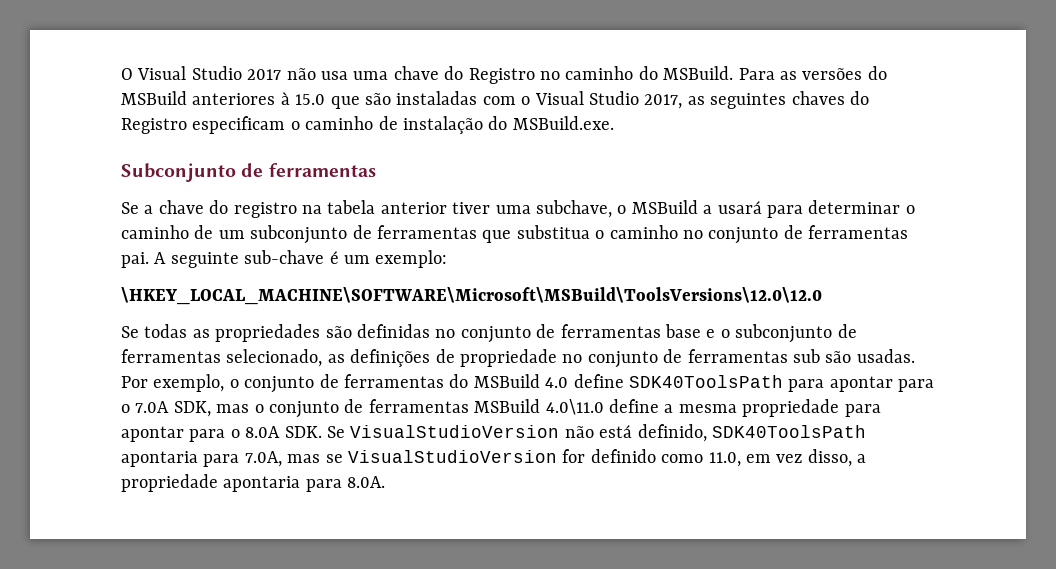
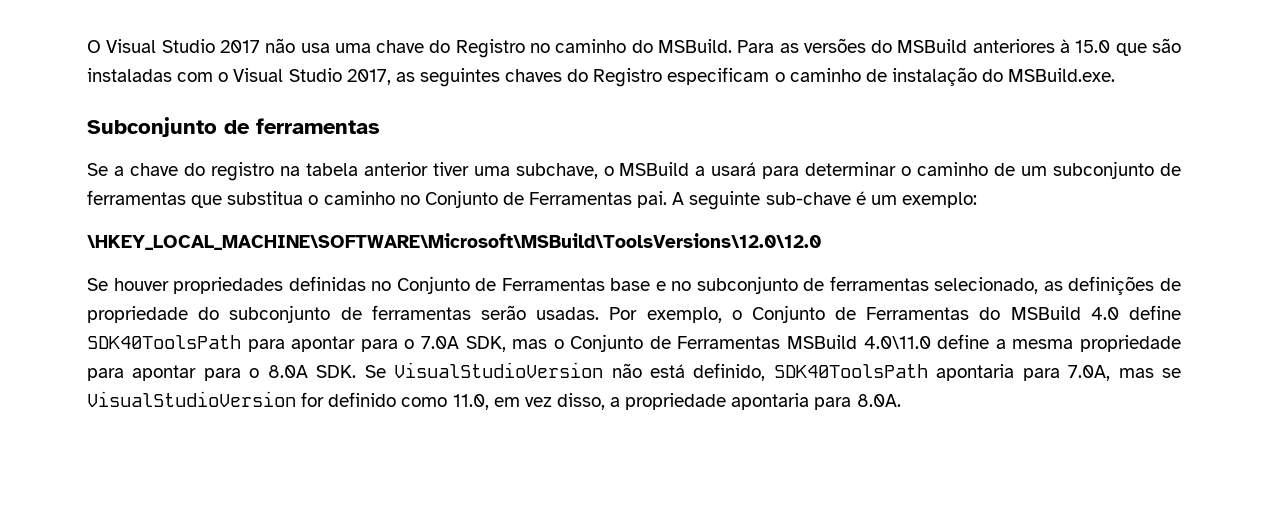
- Se a chave do registro na tabela anterior tiver uma subchave, o MSBuild a usará para determinar o caminho de um subconjunto de ferramentas que substitua o caminho no conjunto de ferramentas pai.
+ Se a chave do registro na tabela anterior tiver uma subchave, o MSBuild a usará para determinar o caminho de um subconjunto de ferramentas que substitua o caminho no Conjunto de Ferramentas pai.
- Se todas as propriedades são definidas no conjunto de ferramentas base e o subconjunto de ferramentas selecionado, as definições de propriedade no conjunto de ferramentas sub são usadas.
+ Se houver propriedades definidas no Conjunto de Ferramentas base e no subconjunto de ferramentas selecionado, as definições de propriedade do subconjunto de ferramentas serão usadas.
- Por exemplo, o conjunto de ferramentas do MSBuild 4.0 define SDK40ToolsPath para apontar para o 7.0A SDK, mas o conjunto de ferramentas MSBuild 4.0\11.0 define a mesma propriedade para apontar para o 8.0A SDK. Se VisualStudioVersion não está definido, SDK40ToolsPath apontaria para 7.0A, mas se VisualStudioVersion for definido como 11.0, em vez disso, a propriedade apontaria para 8.0A.
+ Por exemplo, o Conjunto de Ferramentas do MSBuild 4.0 define SDK40ToolsPath para apontar para o 7.0A SDK, mas o Conjunto de Ferramentas MSBuild 4.0\11.0 define a mesma propriedade para apontar para o 8.0A SDK. Se VisualStudioVersion não está definido, SDK40ToolsPath apontaria para 7.0A, mas se VisualStudioVersion for definido como 11.0, em vez disso, a propriedade apontaria para 8.0A.

